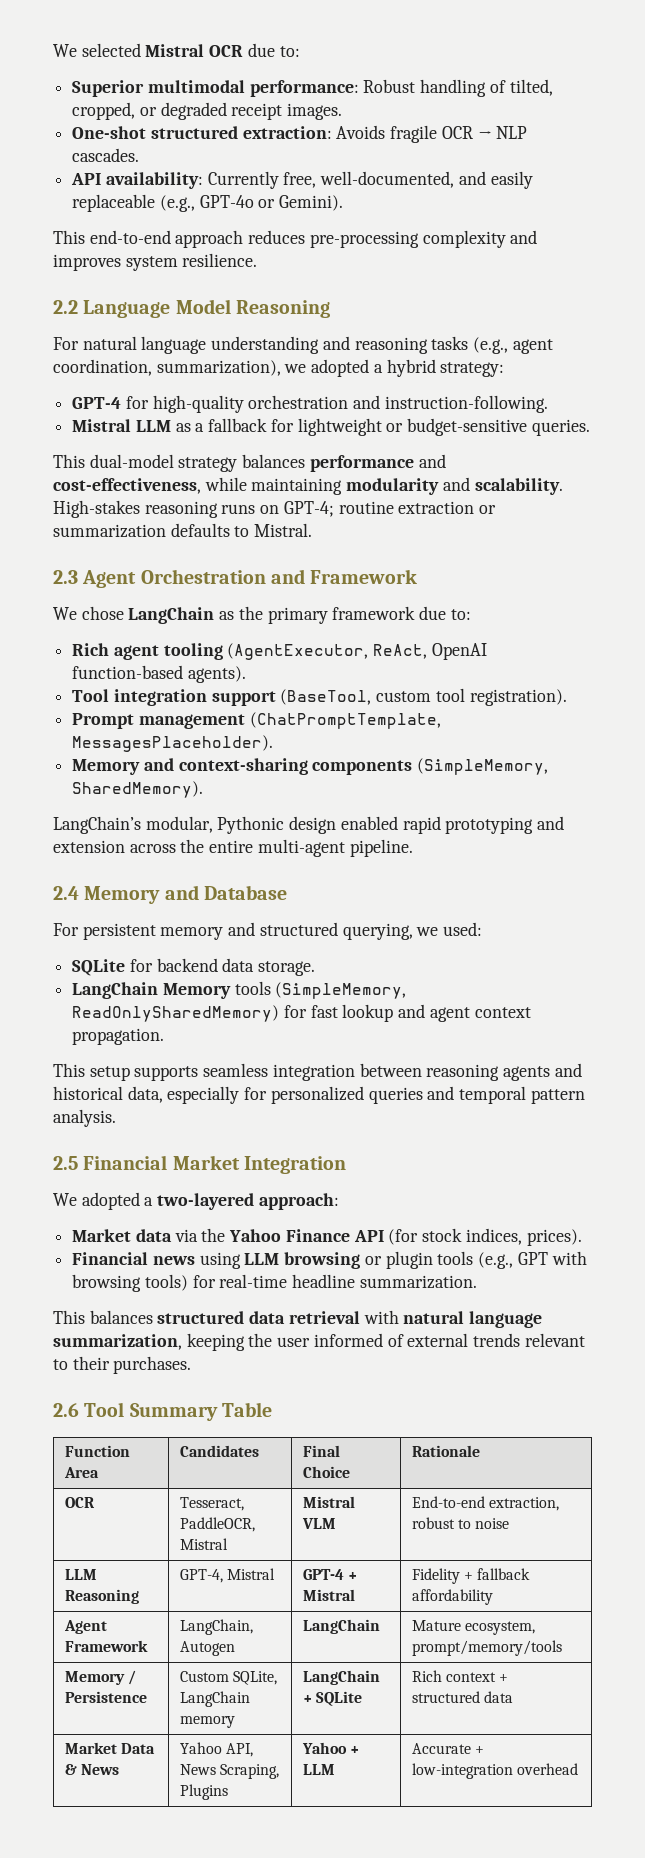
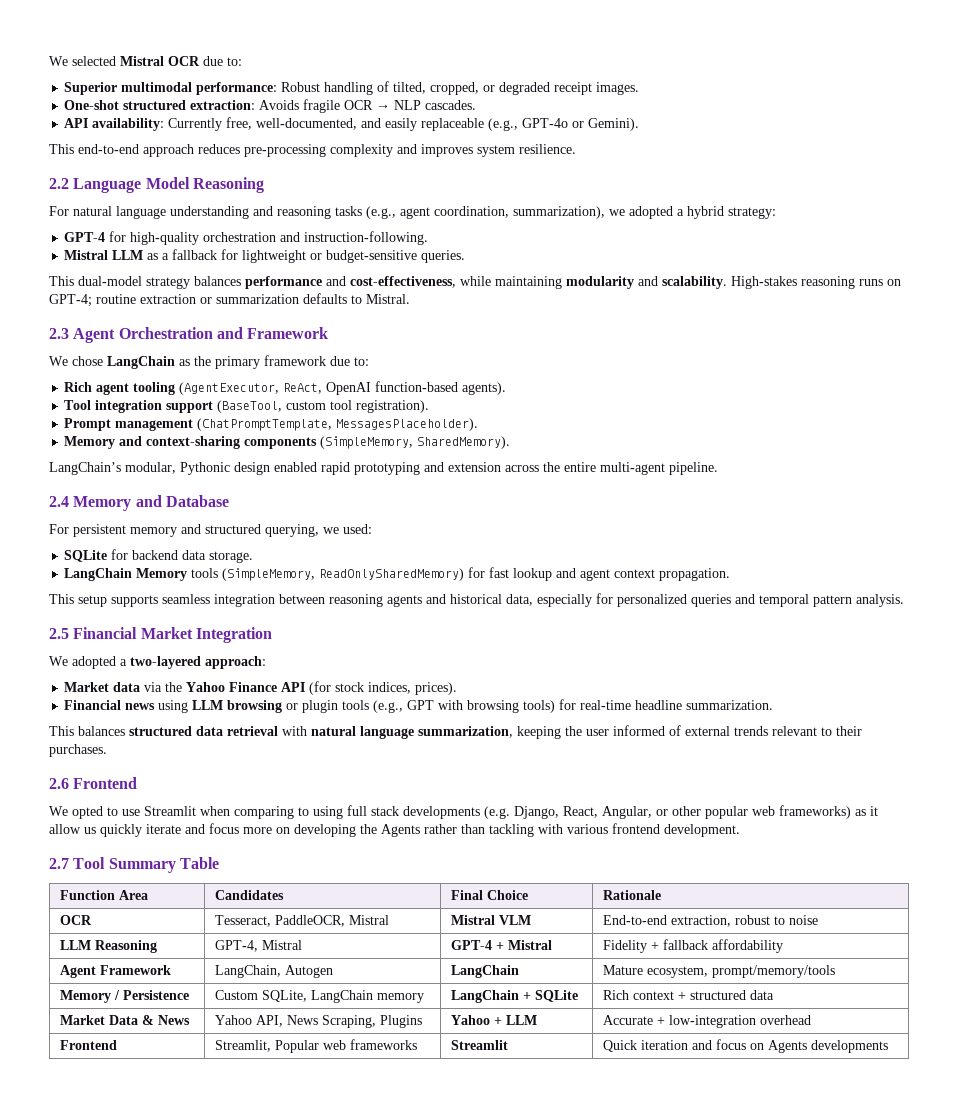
- 2.6 Tool Summary Table
+ 2.6 Frontend
+ We opted to use Streamlit when comparing to using full stack developments (e.g. Django, React, Angular, or other popular web frameworks) as it allow us quickly iterate and focus more on developing the Agents rather than tackling with various frontend development.
+ 2.7 Tool Summary Table
+ Frontend | Streamlit, Popular web frameworks | Streamlit | Quick iteration and focus on Agents developments

